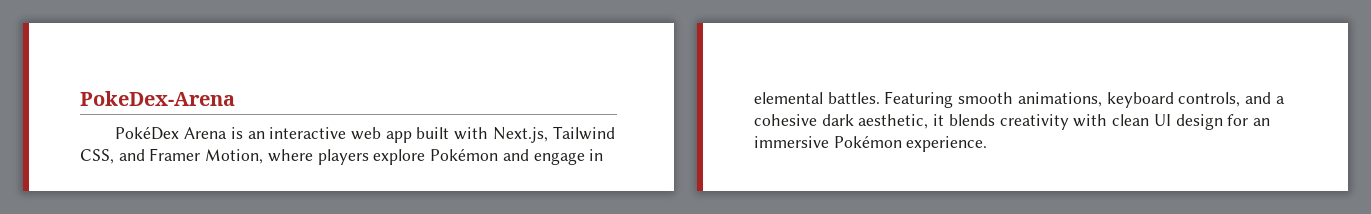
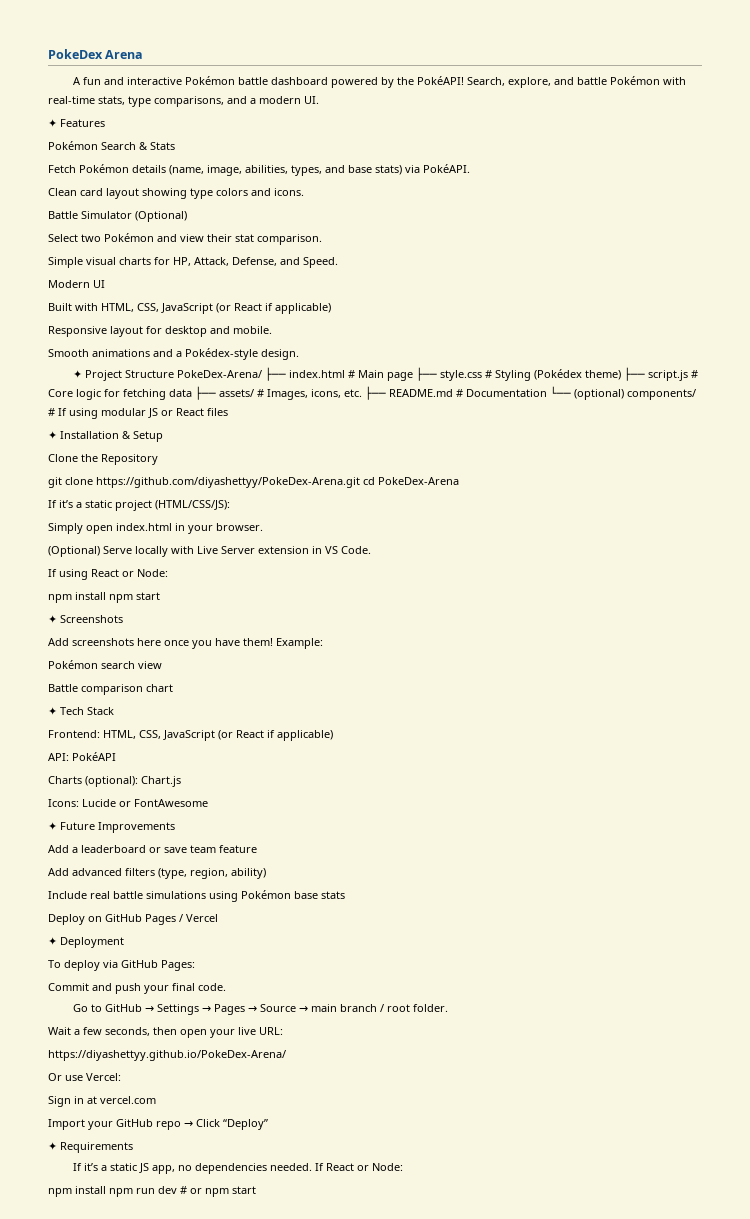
- PokeDex-Arena
- PokéDex Arena is an interactive web app built with Next.js, Tailwind CSS, and Framer Motion, where players explore Pokémon and engage in elemental battles. Featuring smooth animations, keyboard controls, and a cohesive dark aesthetic, it blends creativity with clean UI design for an immersive Pokémon experience.
+ PokeDex Arena
+ A fun and interactive Pokémon battle dashboard powered by the PokéAPI! Search, explore, and battle Pokémon with real-time stats, type comparisons, and a modern UI.
+ ✦ Features
+ Pokémon Search & Stats
+ Fetch Pokémon details (name, image, abilities, types, and base stats) via PokéAPI.
+ Clean card layout showing type colors and icons.
+ Battle Simulator (Optional)
+ Select two Pokémon and view their stat comparison.
+ Simple visual charts for HP, Attack, Defense, and Speed.
+ Modern UI
+ Built with HTML, CSS, JavaScript (or React if applicable)
+ Responsive layout for desktop and mobile.
+ Smooth animations and a Pokédex-style design.
+ ✦ Project Structure PokeDex-Arena/ ├── index.html # Main page ├── style.css # Styling (Pokédex theme) ├── script.js # Core logic for fetching data ├── assets/ # Images, icons, etc. ├── README.md # Documentation └── (optional) components/ # If using modular JS or React files
+ ✦ Installation & Setup
+ Clone the Repository
+ git clone https://github.com/diyashettyy/PokeDex-Arena.git cd PokeDex-Arena
+ If it’s a static project (HTML/CSS/JS):
+ Simply open index.html in your browser.
+ (Optional) Serve locally with Live Server extension in VS Code.
+ If using React or Node:
+ npm install npm start
+ ✦ Screenshots
+ Add screenshots here once you have them! Example:
+ Pokémon search view
+ Battle comparison chart
+ ✦ Tech Stack
+ Frontend: HTML, CSS, JavaScript (or React if applicable)
+ API: PokéAPI
+ Charts (optional): Chart.js
+ Icons: Lucide or FontAwesome
+ ✦ Future Improvements
+ Add a leaderboard or save team feature
+ Add advanced filters (type, region, ability)
+ Include real battle simulations using Pokémon base stats
+ Deploy on GitHub Pages / Vercel
+ ✦ Deployment
+ To deploy via GitHub Pages:
+ Commit and push your final code.
+ Go to GitHub → Settings → Pages → Source → main branch / root folder.
+ Wait a few seconds, then open your live URL:
+ https://diyashettyy.github.io/PokeDex-Arena/
+ Or use Vercel:
+ Sign in at vercel.com
+ Import your GitHub repo → Click “Deploy”
+ ✦ Requirements
+ If it’s a static JS app, no dependencies needed. If React or Node:
+ npm install npm run dev # or npm start

